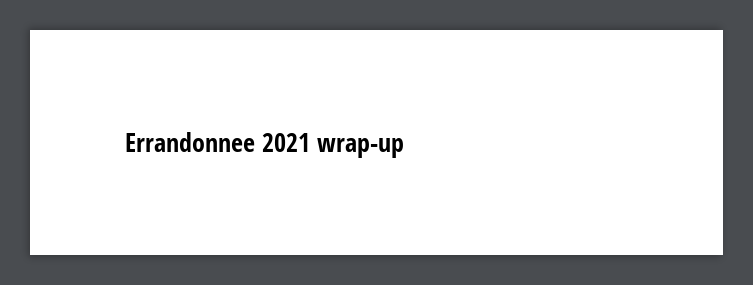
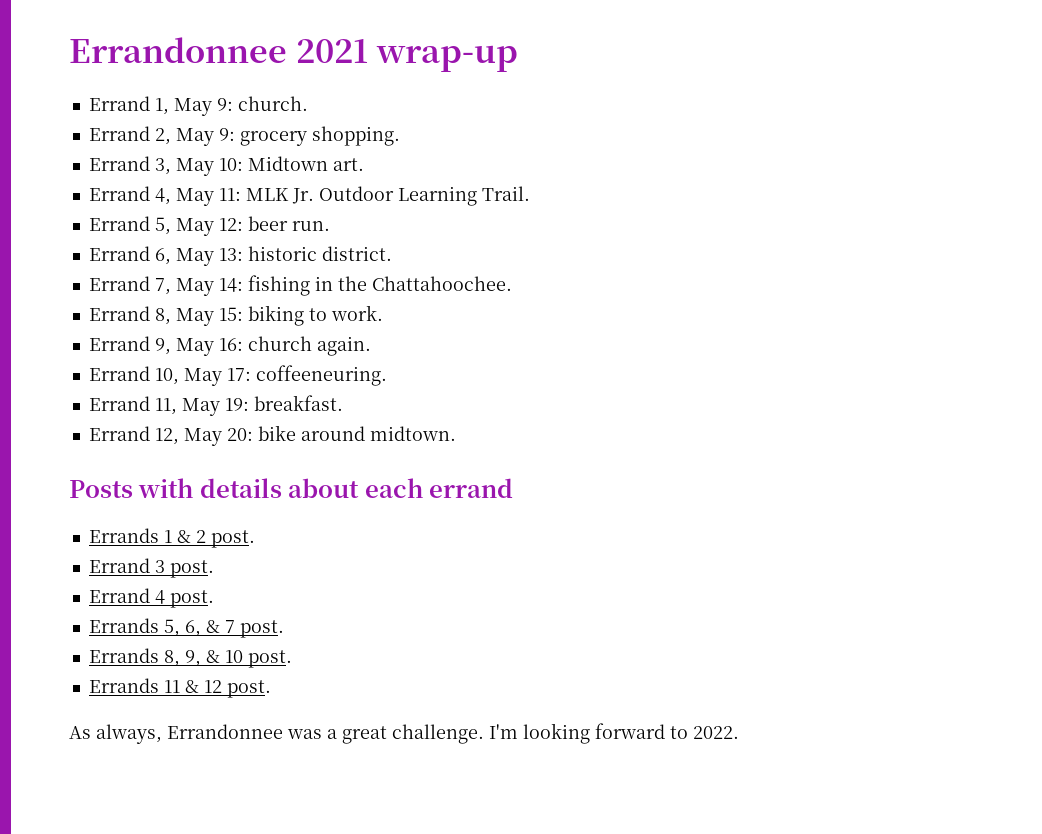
+ Errand 1, May 9: church.
+ Errand 2, May 9: grocery shopping.
+ Errand 3, May 10: Midtown art.
+ Errand 4, May 11: MLK Jr. Outdoor Learning Trail.
+ Errand 5, May 12: beer run.
+ Errand 6, May 13: historic district.
+ Errand 7, May 14: fishing in the Chattahoochee.
+ Errand 8, May 15: biking to work.
+ Errand 9, May 16: church again.
+ Errand 10, May 17: coffeeneuring.
+ Errand 11, May 19: breakfast.
+ Errand 12, May 20: bike around midtown.
+ Posts with details about each errand
+ Errands 1 & 2 post.
+ Errand 3 post.
+ Errand 4 post.
+ Errands 5, 6, & 7 post.
+ Errands 8, 9, & 10 post.
+ Errands 11 & 12 post.
+ As always, Errandonnee was a great challenge. I'm looking forward to 2022.

